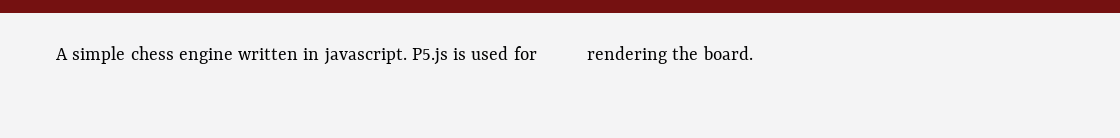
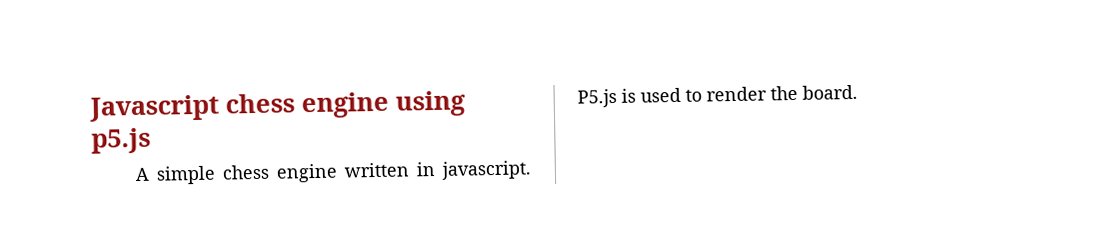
+ Javascript chess engine using p5.js
- P5.js is used for rendering the board.
+ P5.js is used to render the board.

